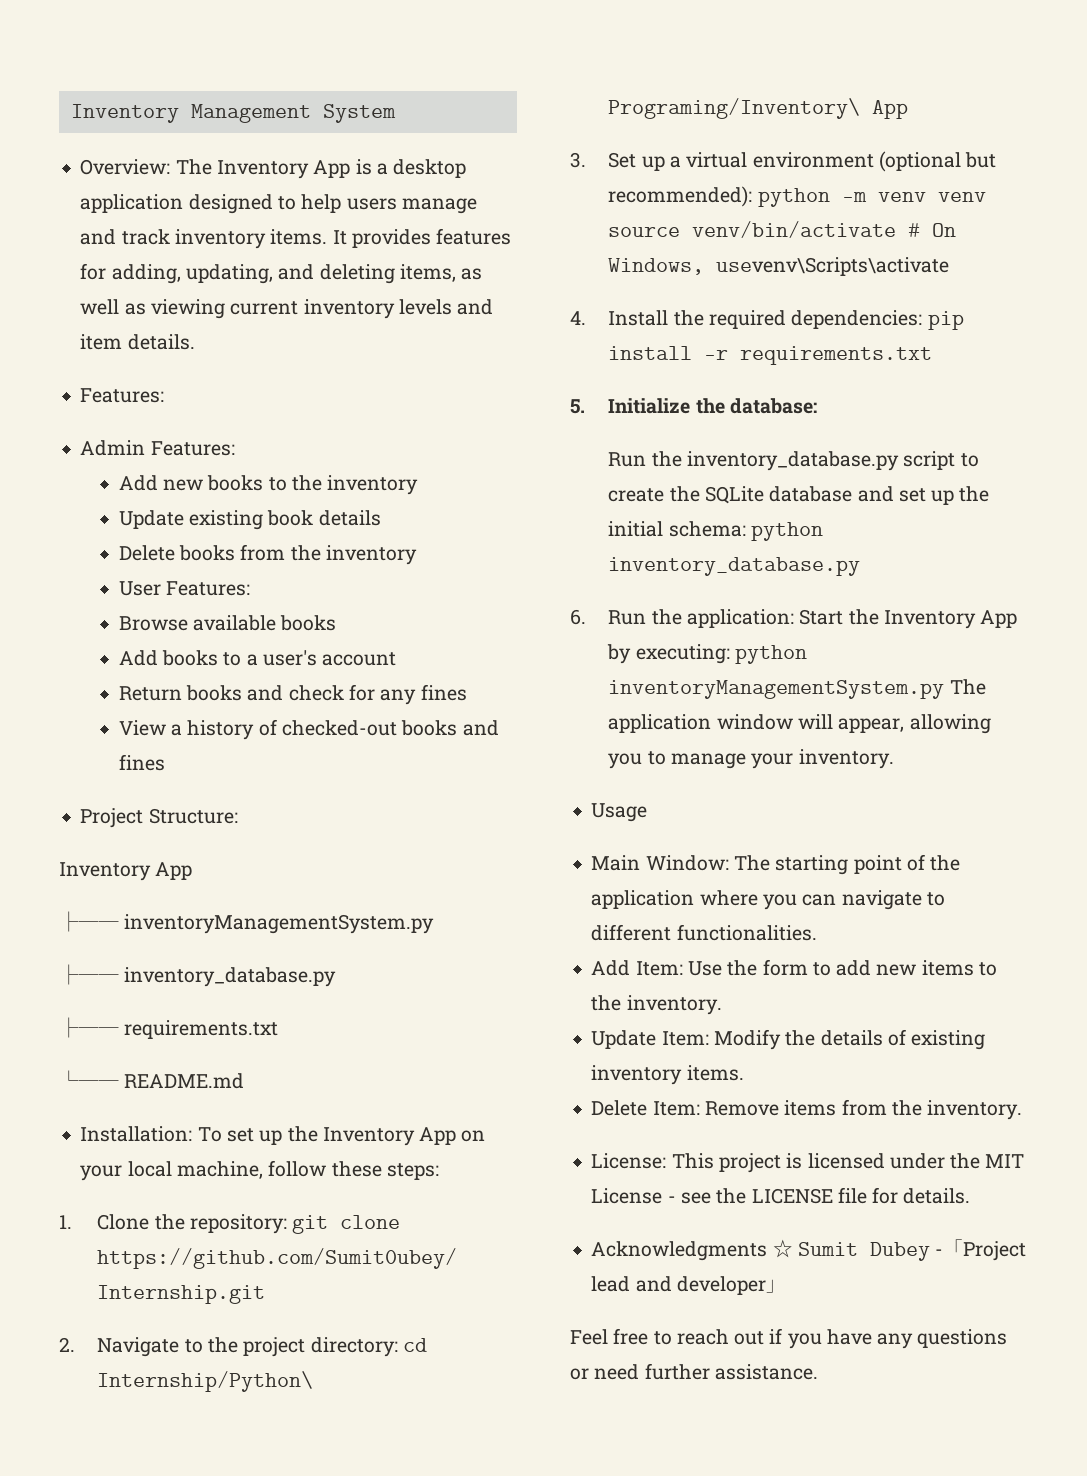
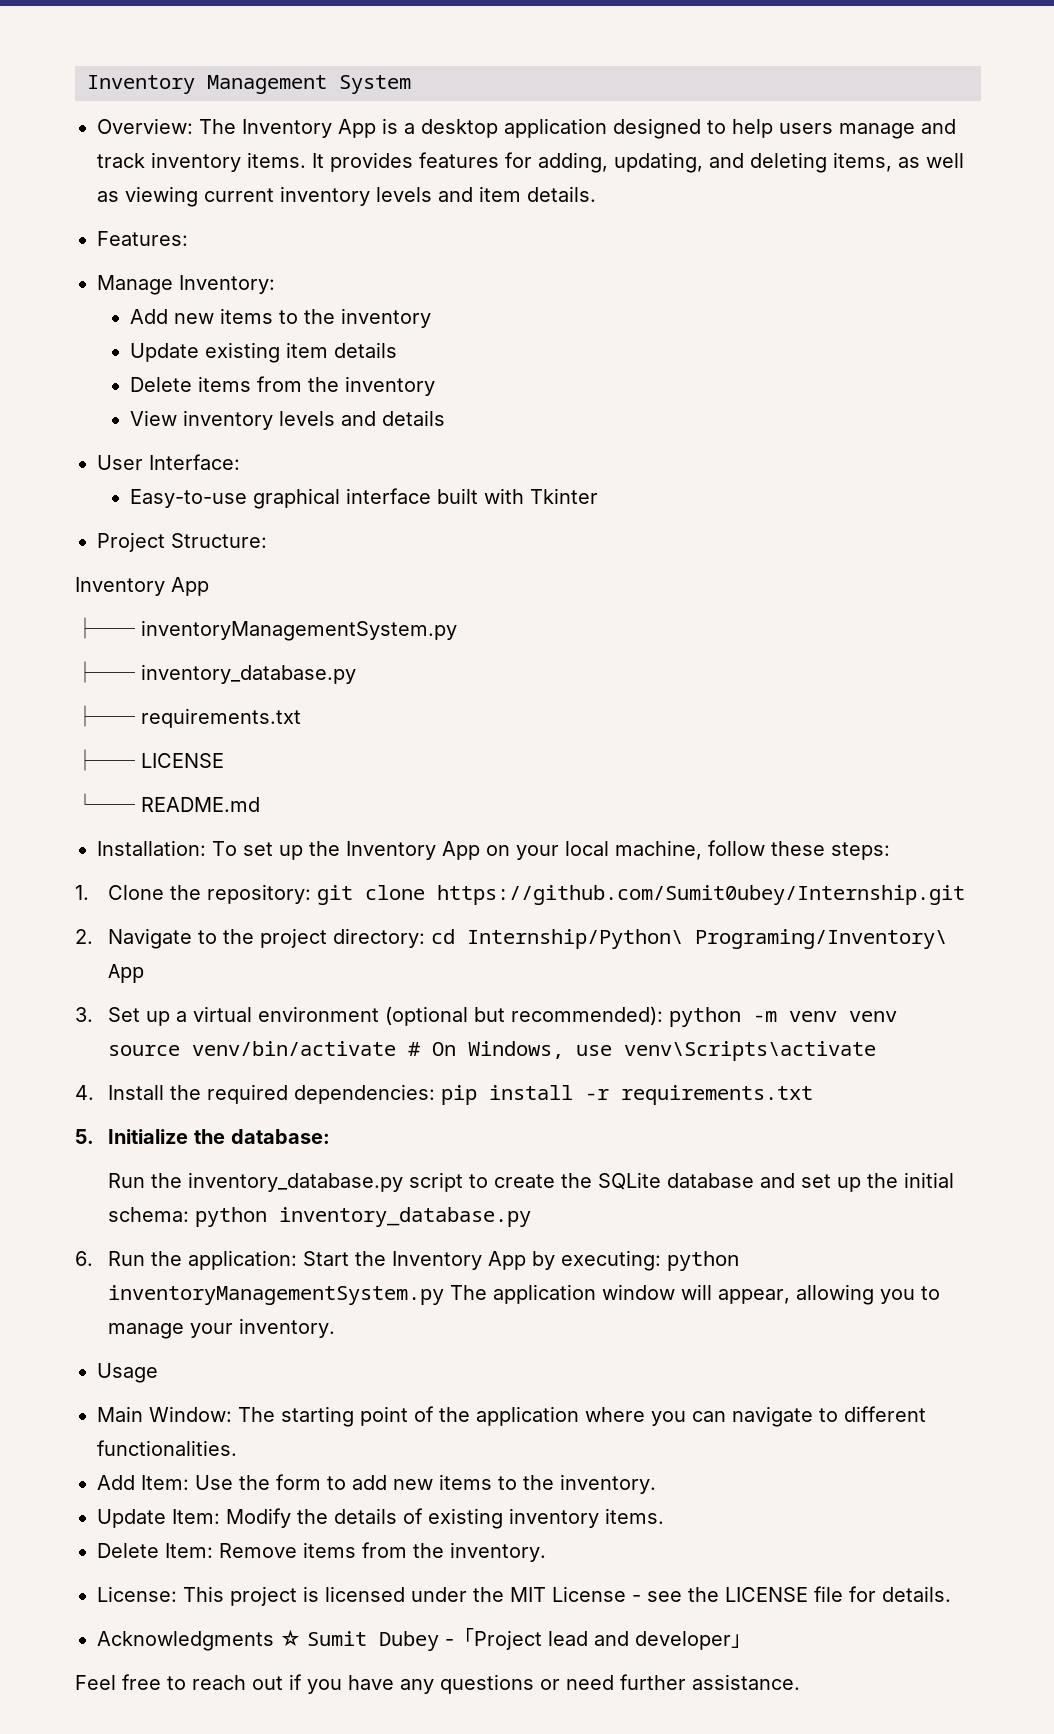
- Admin Features:
+ Manage Inventory:
- Add new books to the inventory
+ Add new items to the inventory
- Update existing book details
+ Update existing item details
- Delete books from the inventory
+ Delete items from the inventory
- User Features:
- Browse available books
- Add books to a user's account
- Return books and check for any fines
- View a history of checked-out books and fines
+ View inventory levels and details
+ User Interface:
+ Easy-to-use graphical interface built with Tkinter
+ ├── LICENSE
- 3. Set up a virtual environment (optional but recommended): python -m venv venv source venv/bin/activate # On Windows, usevenv\Scripts\activate
+ 3. Set up a virtual environment (optional but recommended): python -m venv venv source venv/bin/activate # On Windows, use venv\Scripts\activate

